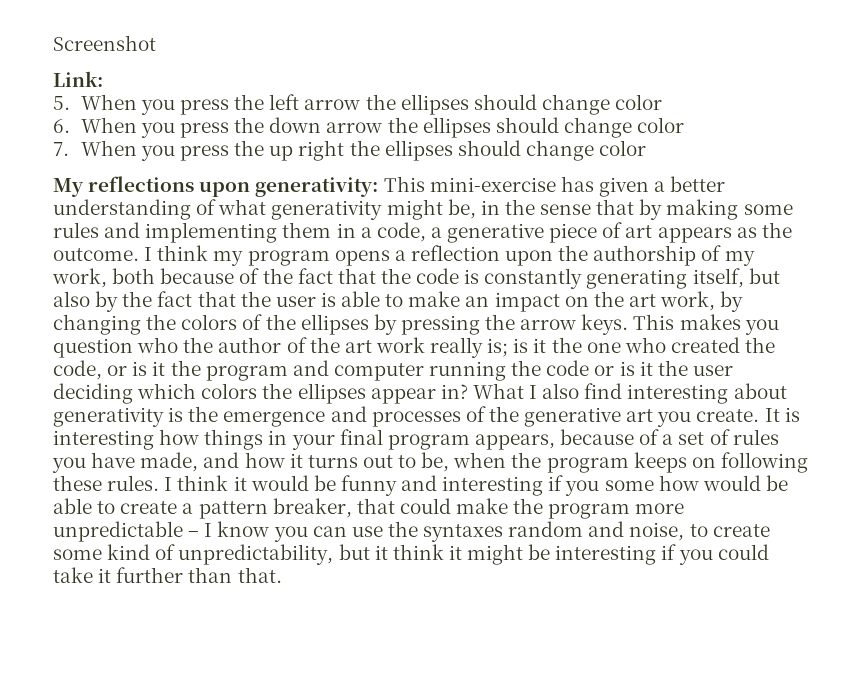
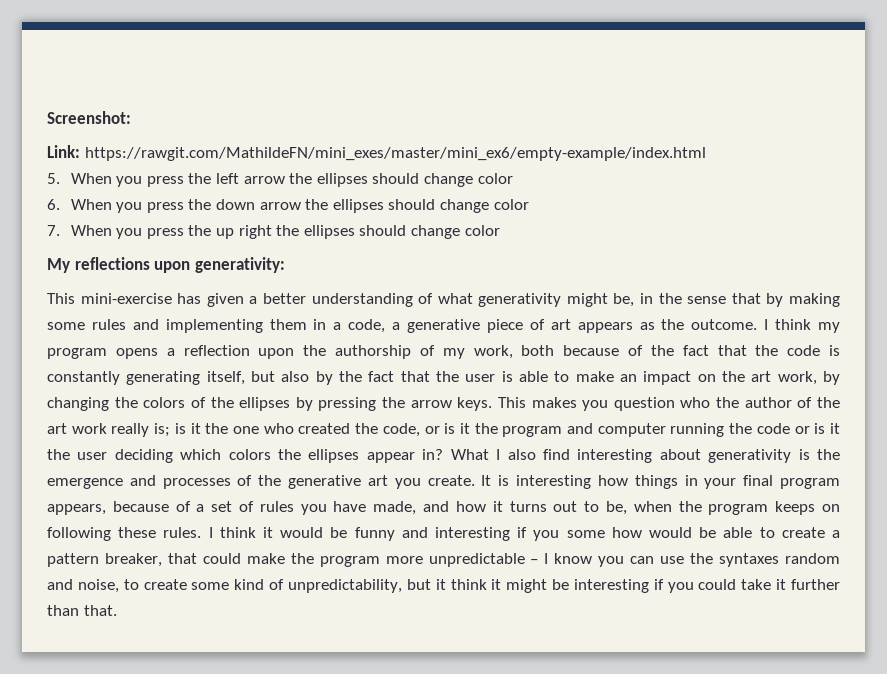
- Screenshot
+ Screenshot:
- Link:
+ Link: https://rawgit.com/MathildeFN/mini_exes/master/mini_ex6/empty-example/index.html
- My reflections upon generativity: This mini-exercise has given a better understanding of what generativity might be, in the sense that by making some rules and implementing them in a code, a generative piece of art appears as the outcome.
+ My reflections upon generativity:
+ This mini-exercise has given a better understanding of what generativity might be, in the sense that by making some rules and implementing them in a code, a generative piece of art appears as the outcome.

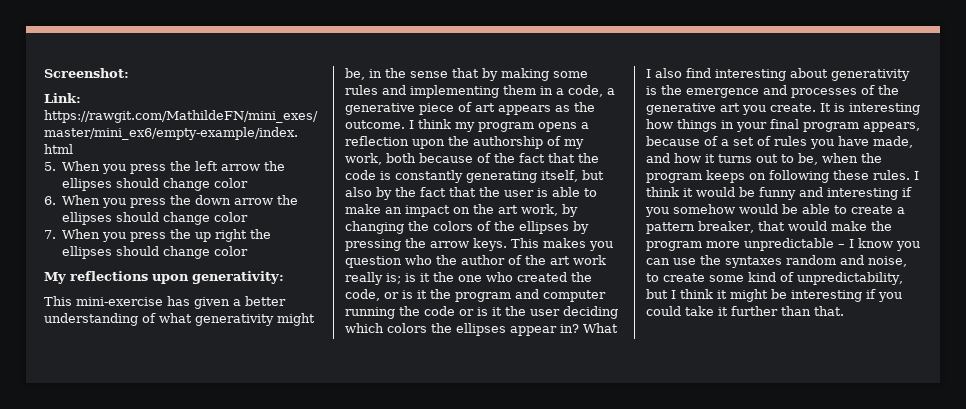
- I think it would be funny and interesting if you some how would be able to create a pattern breaker, that could make the program more unpredictable – I know you can use the syntaxes random and noise, to create some kind of unpredictability, but it think it might be interesting if you could take it further than that.
+ I think it would be funny and interesting if you somehow would be able to create a pattern breaker, that would make the program more unpredictable – I know you can use the syntaxes random and noise, to create some kind of unpredictability, but I think it might be interesting if you could take it further than that.

